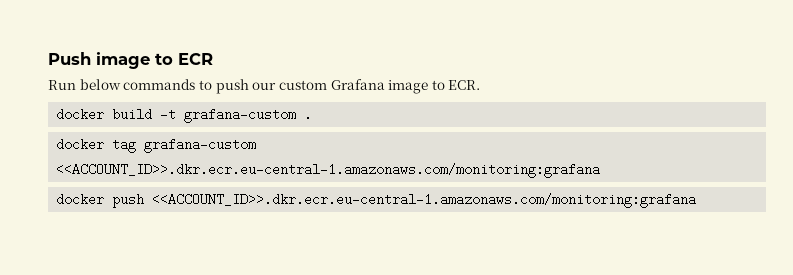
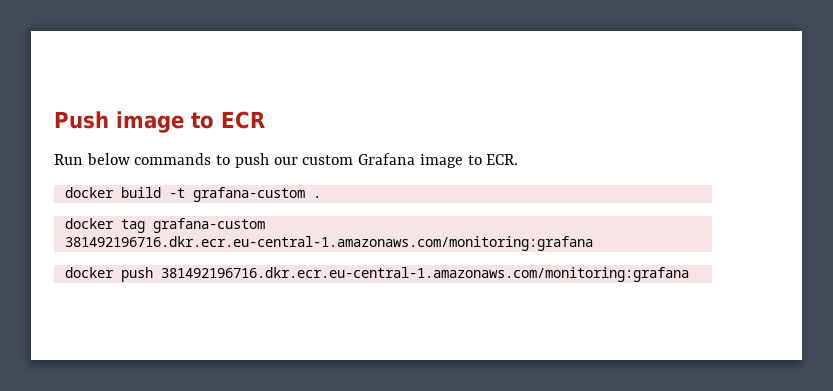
- docker tag grafana-custom <<ACCOUNT_ID>>.dkr.ecr.eu-central-1.amazonaws.com/monitoring:grafana
+ docker tag grafana-custom 381492196716.dkr.ecr.eu-central-1.amazonaws.com/monitoring:grafana
- docker push <<ACCOUNT_ID>>.dkr.ecr.eu-central-1.amazonaws.com/monitoring:grafana
+ docker push 381492196716.dkr.ecr.eu-central-1.amazonaws.com/monitoring:grafana

